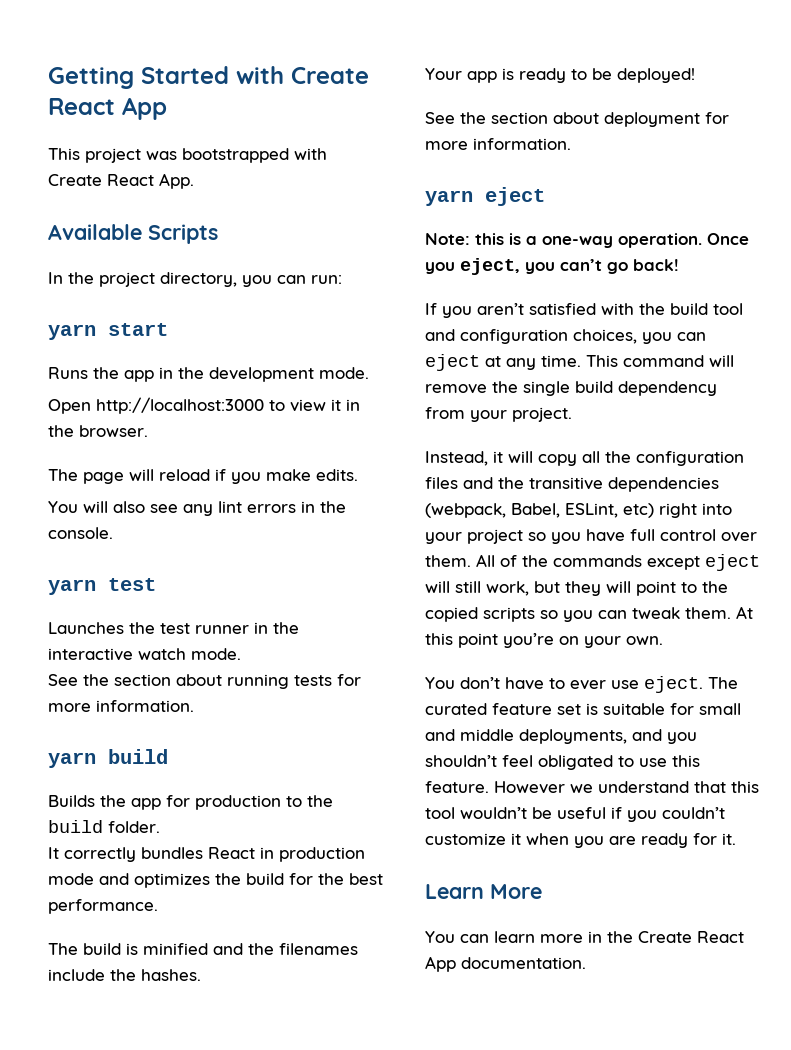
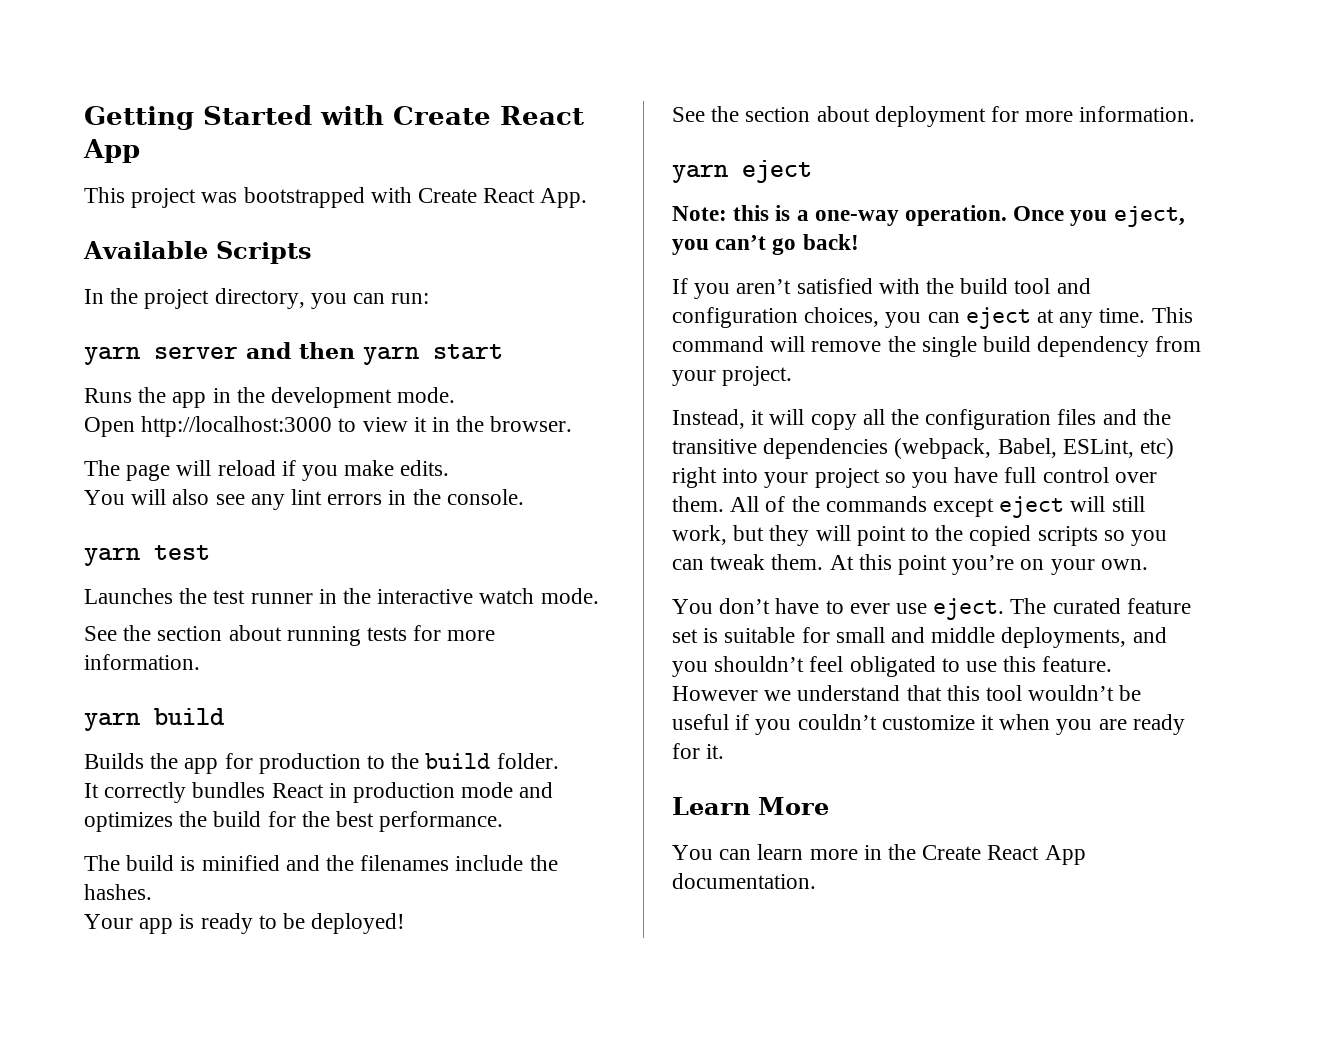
- yarn start
+ yarn server and then yarn start

